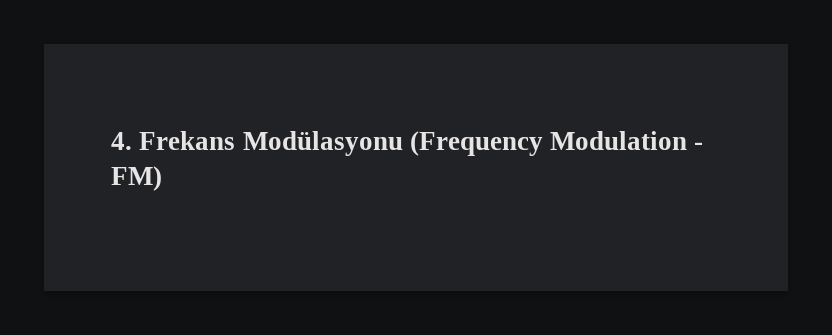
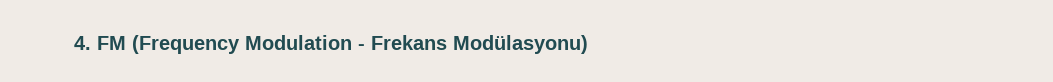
- 4. Frekans Modülasyonu (Frequency Modulation - FM)
+ 4. FM (Frequency Modulation - Frekans Modülasyonu)

